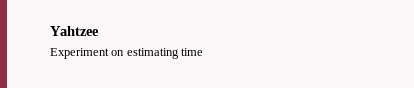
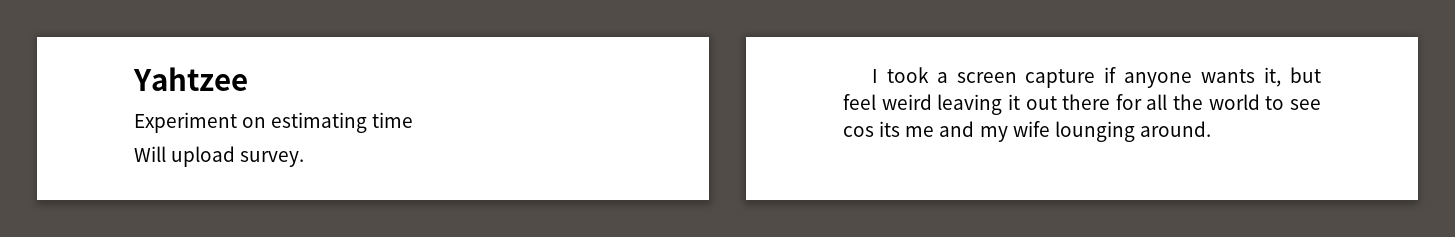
+ Will upload survey.
+ I took a screen capture if anyone wants it, but feel weird leaving it out there for all the world to see cos its me and my wife lounging around.

